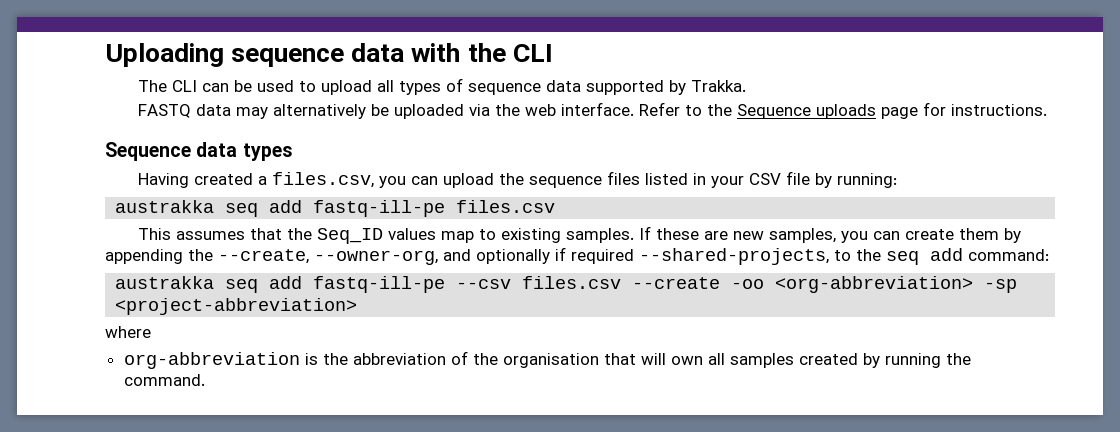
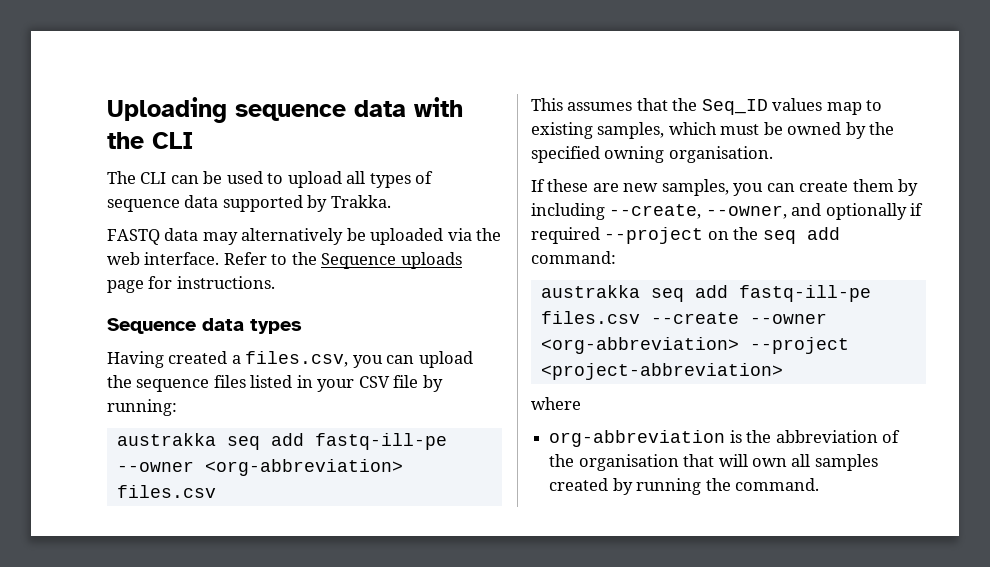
- austrakka seq add fastq-ill-pe files.csv
+ austrakka seq add fastq-ill-pe --owner <org-abbreviation> files.csv
- This assumes that the Seq_ID values map to existing samples. If these are new samples, you can create them by appending the --create, --owner-org, and optionally if required --shared-projects, to the seq add command:
+ This assumes that the Seq_ID values map to existing samples, which must be owned by the specified owning organisation.
+ If these are new samples, you can create them by including --create, --owner, and optionally if required --project on the seq add command:
- austrakka seq add fastq-ill-pe --csv files.csv --create -oo <org-abbreviation> -sp <project-abbreviation>
+ austrakka seq add fastq-ill-pe files.csv --create --owner <org-abbreviation> --project <project-abbreviation>

